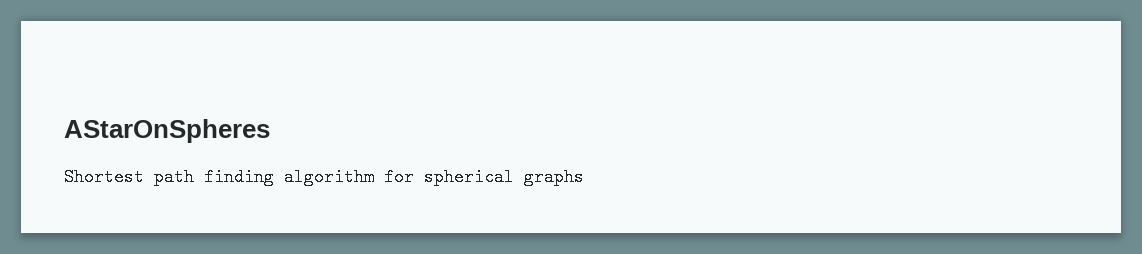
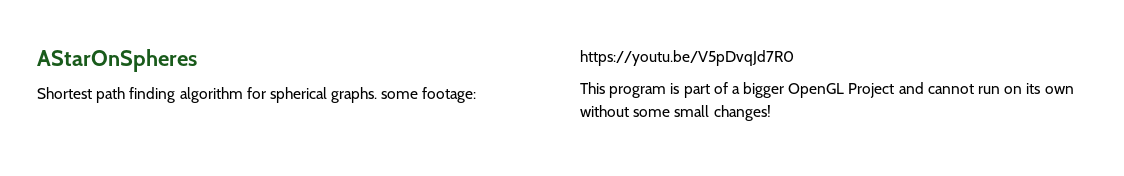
- Shortest path finding algorithm for spherical graphs
+ Shortest path finding algorithm for spherical graphs. some footage: https://youtu.be/V5pDvqJd7R0
+ This program is part of a bigger OpenGL Project and cannot run on its own without some small changes!

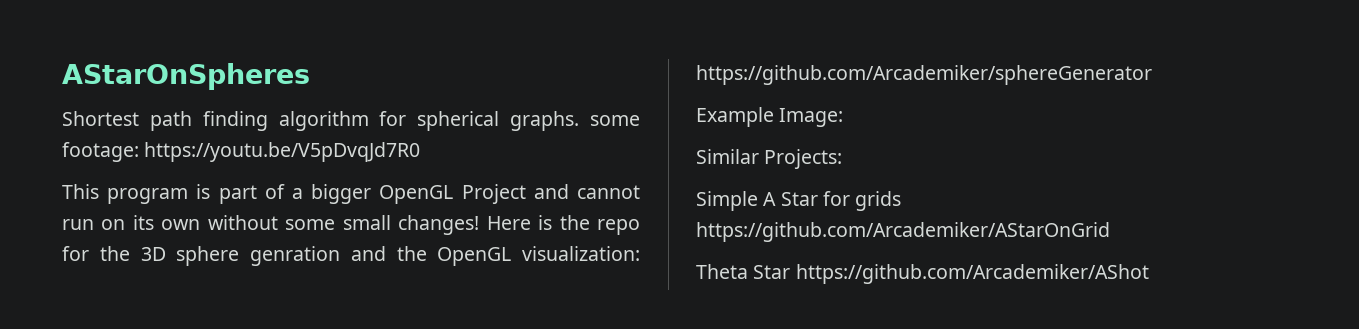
+ Here is the repo for the 3D sphere genration and the OpenGL visualization: https://github.com/Arcademiker/sphereGenerator
+ Example Image:
+ Similar Projects:
+ Simple A Star for grids https://github.com/Arcademiker/AStarOnGrid
+ Theta Star https://github.com/Arcademiker/AShot

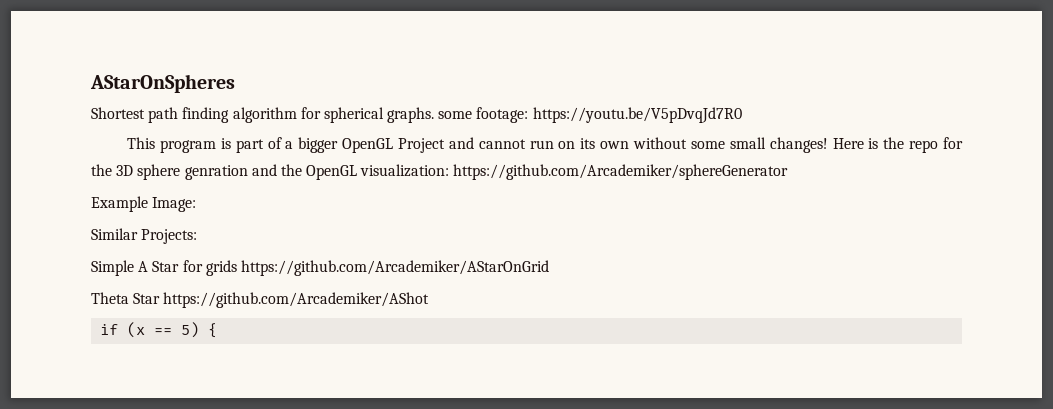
+ if (x == 5) {

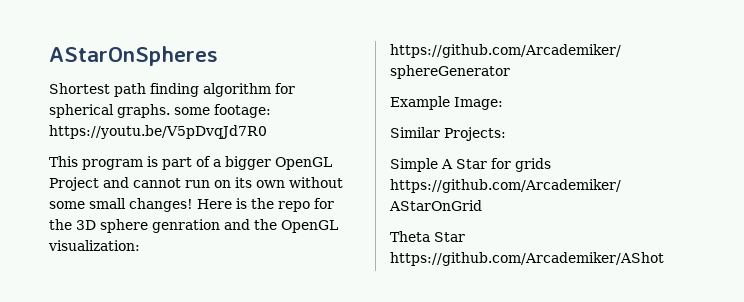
- if (x == 5) {

